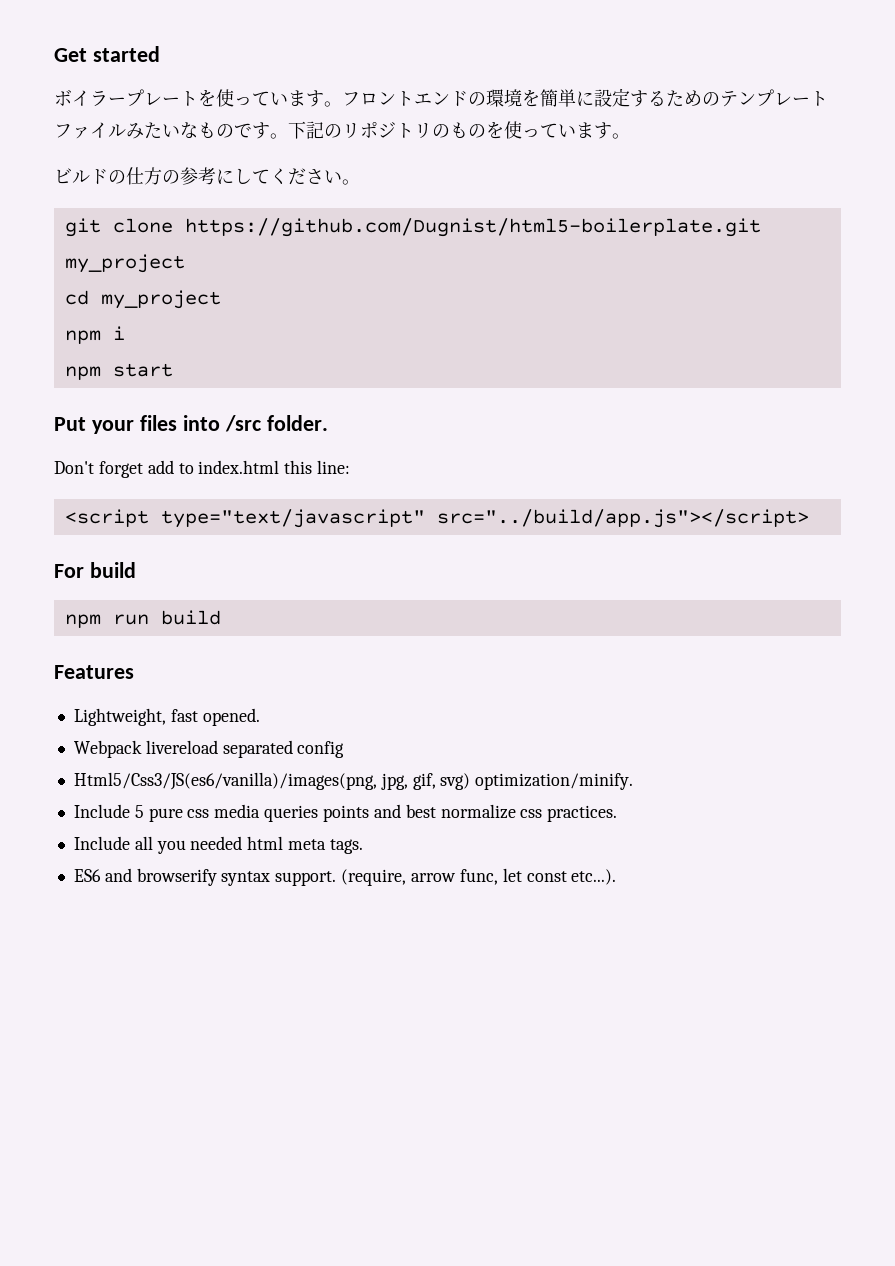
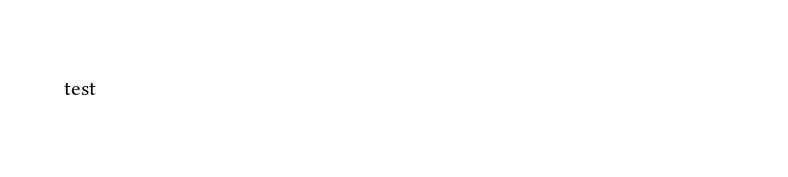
- Get started
- ボイラープレートを使っています。フロントエンドの環境を簡単に設定するためのテンプレートファイルみたいなものです。下記のリポジトリのものを使っています。
- ビルドの仕方の参考にしてください。
- git clone https://github.com/Dugnist/html5-boilerplate.git my_project
- cd my_project
- npm i
- npm start
- Put your files into /src folder.
- Don't forget add to index.html this line:
- <script type="text/javascript" src="../build/app.js"></script>
- For build
- npm run build
- Features
- Lightweight, fast opened.
- Webpack livereload separated config
- Html5/Css3/JS(es6/vanilla)/images(png, jpg, gif, svg) optimization/minify.
- Include 5 pure css media queries points and best normalize css practices.
- Include all you needed html meta tags.
- ES6 and browserify syntax support. (require, arrow func, let const etc...).
+ test

